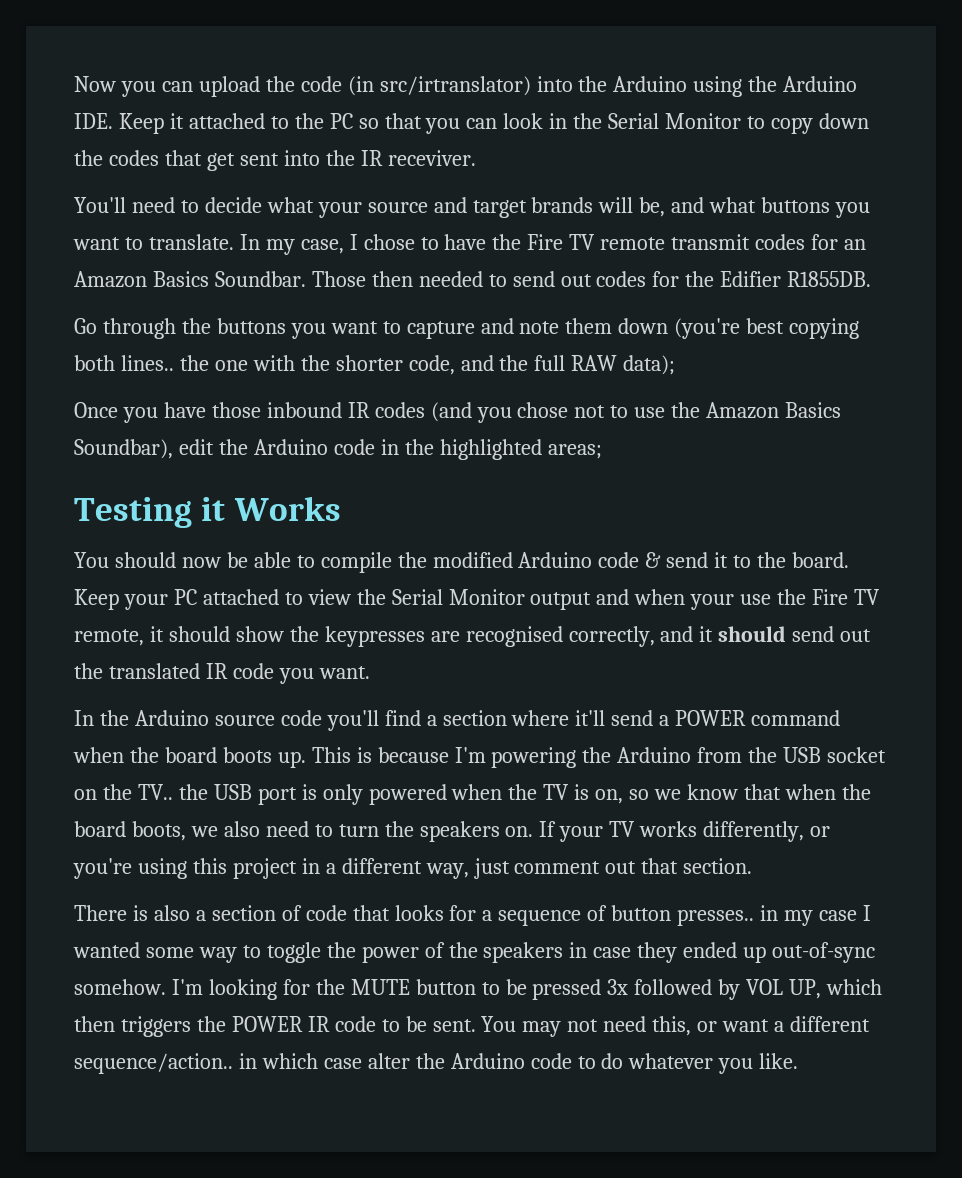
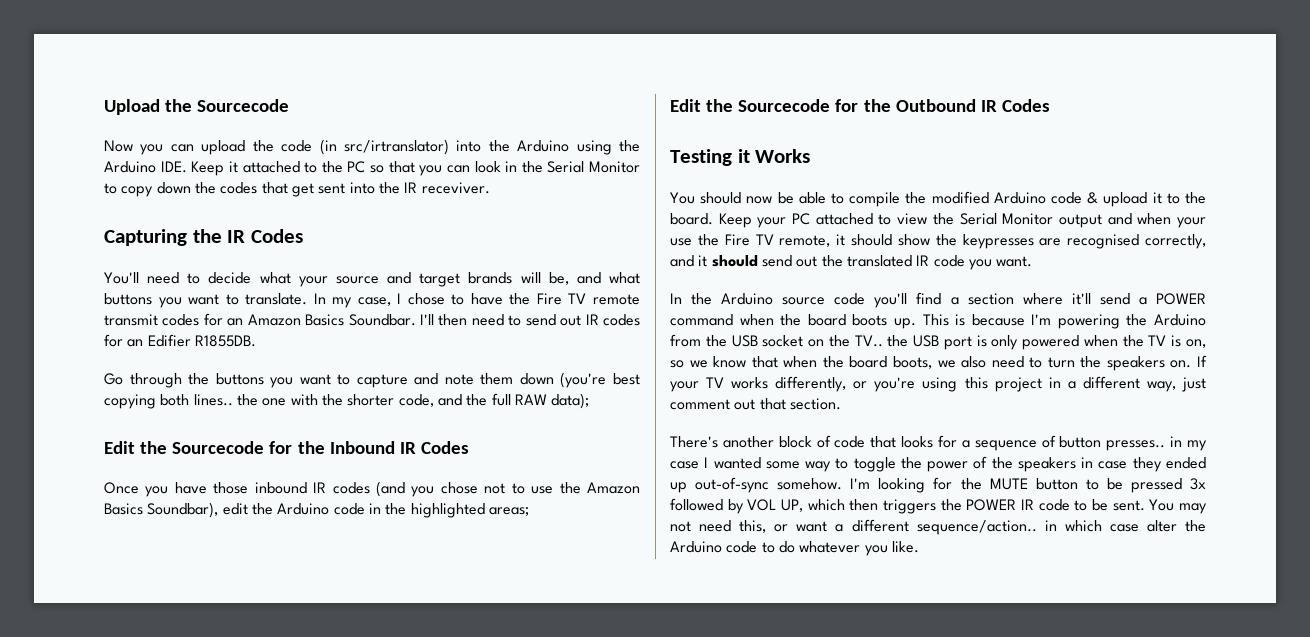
+ Upload the Sourcecode
+ Capturing the IR Codes
- Those then needed to send out codes for the Edifier R1855DB.
+ I'll then need to send out IR codes for an Edifier R1855DB.
+ Edit the Sourcecode for the Inbound IR Codes
+ Edit the Sourcecode for the Outbound IR Codes
- You should now be able to compile the modified Arduino code & send it to the board.
+ You should now be able to compile the modified Arduino code & upload it to the board.
- There is also a section of code that looks for a sequence of button presses.. in my case I wanted some way to toggle the power of the speakers in case they ended up out-of-sync somehow.
+ There's another block of code that looks for a sequence of button presses.. in my case I wanted some way to toggle the power of the speakers in case they ended up out-of-sync somehow.

